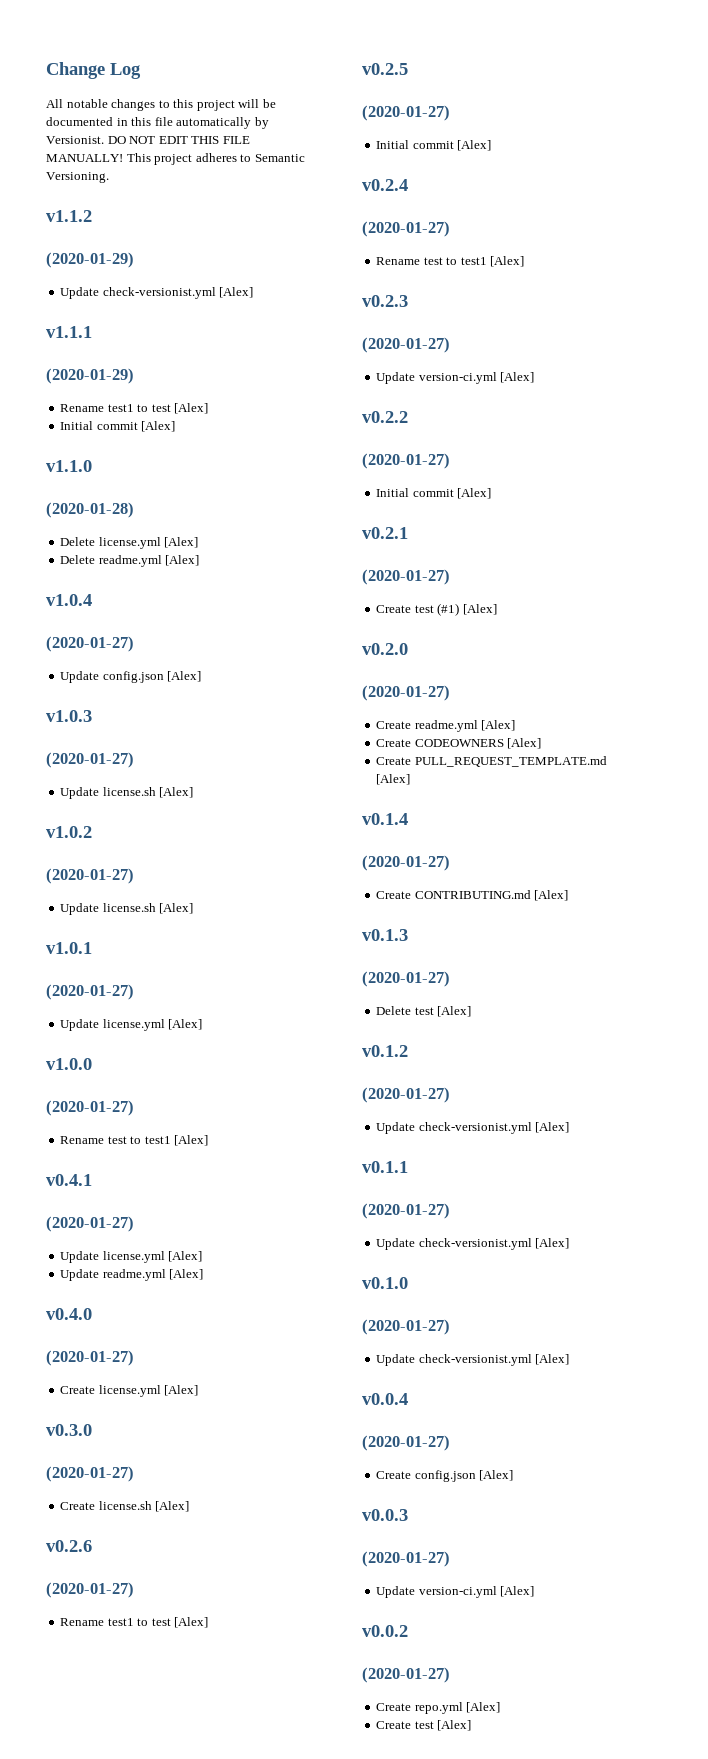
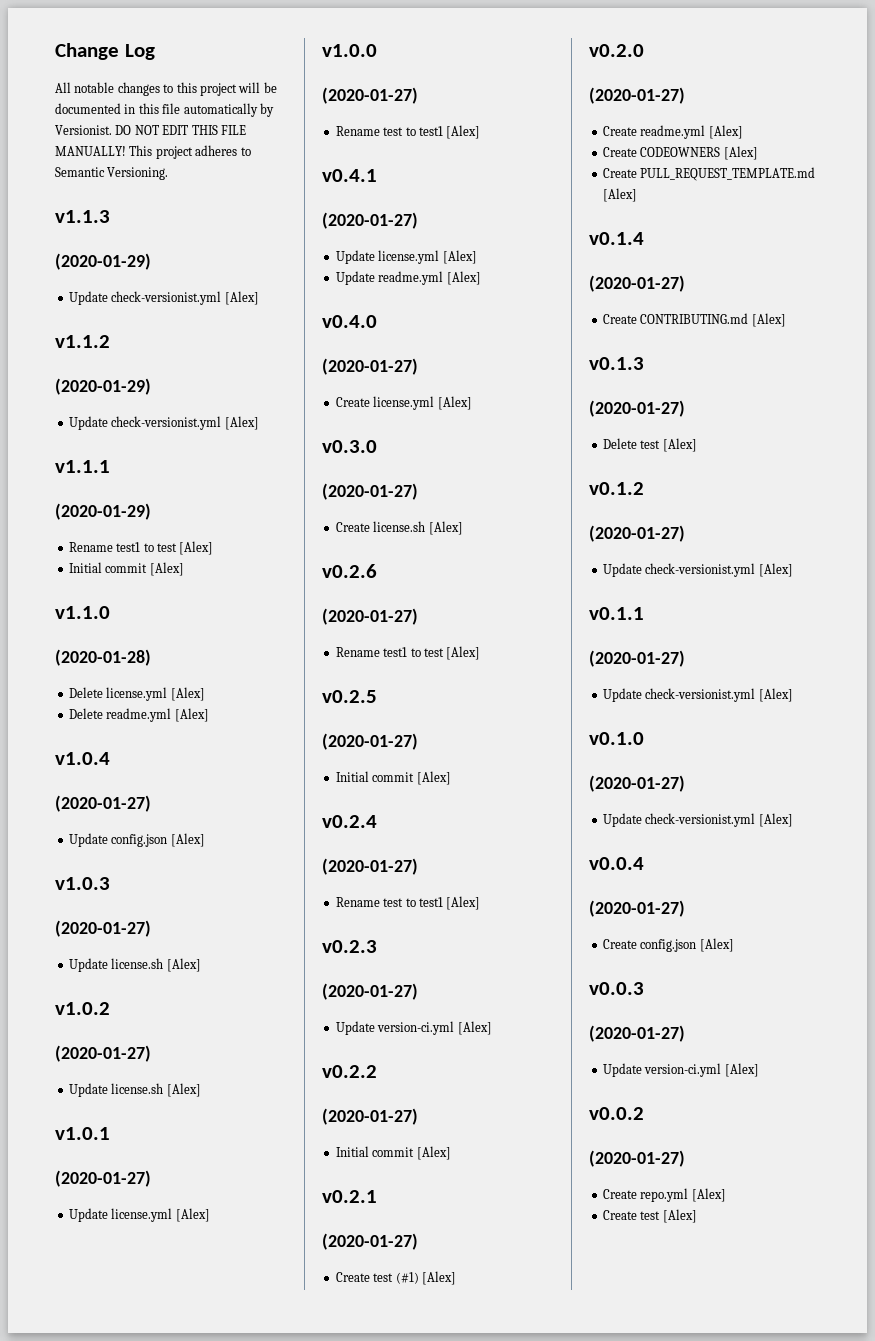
+ v1.1.3
+ (2020-01-29)
+ Update check-versionist.yml [Alex]

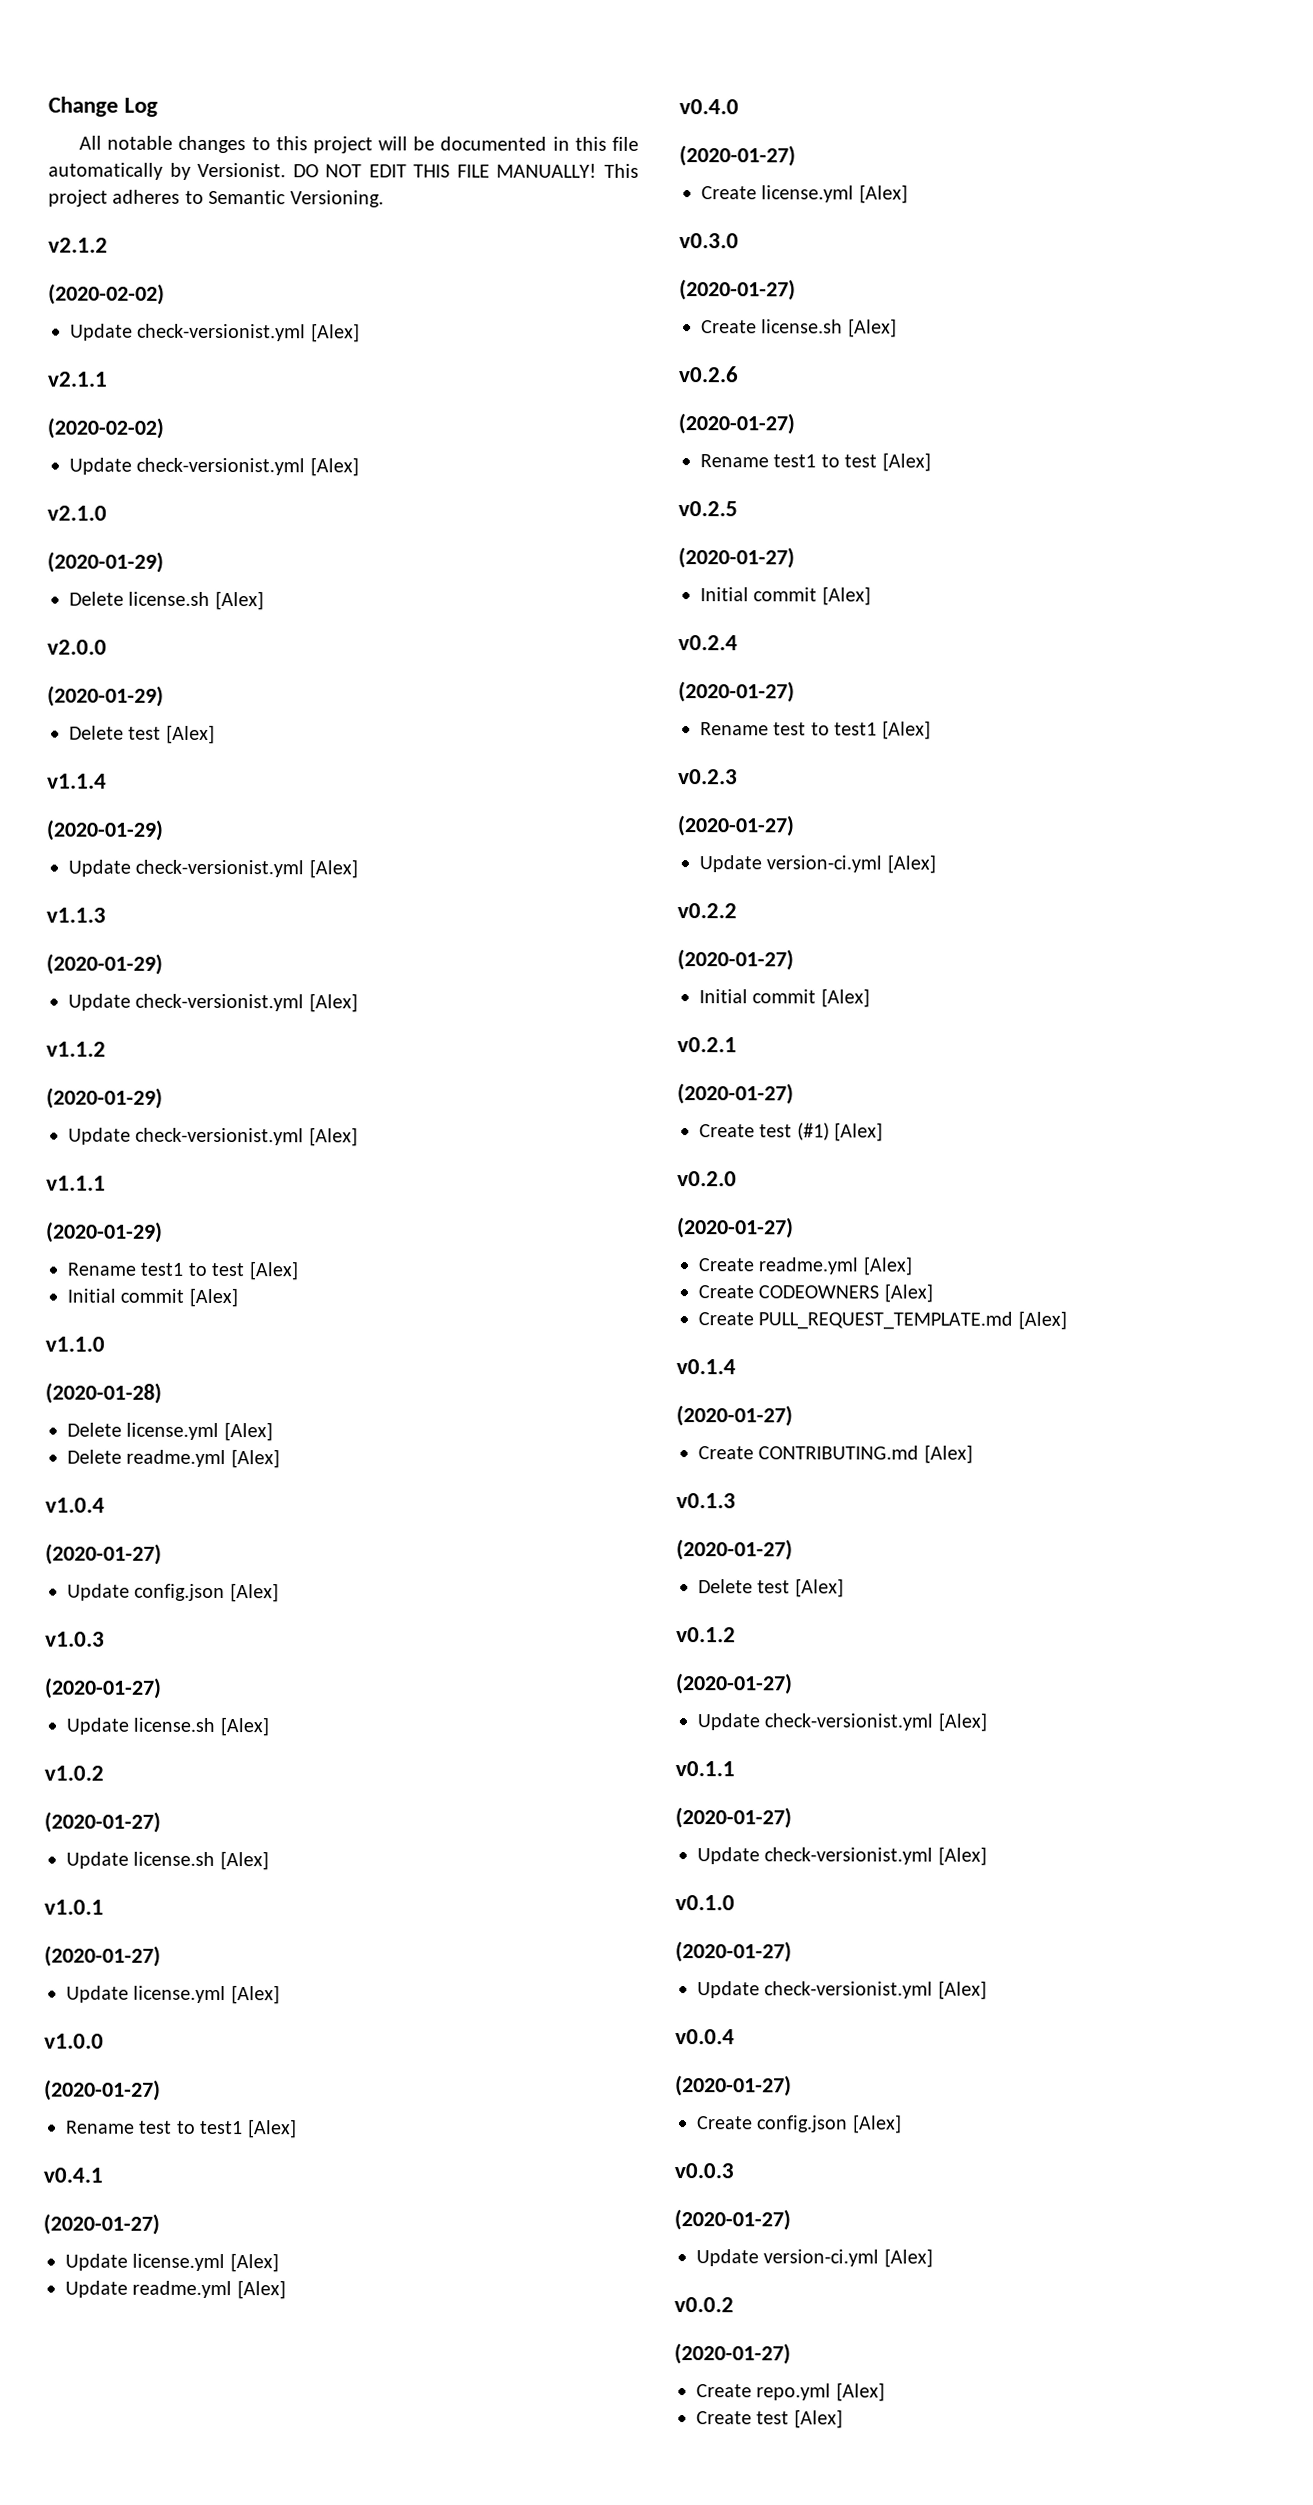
+ v2.1.2
+ (2020-02-02)
+ Update check-versionist.yml [Alex]
+ v2.1.1
+ (2020-02-02)
+ Update check-versionist.yml [Alex]
+ v2.1.0
+ (2020-01-29)
+ Delete license.sh [Alex]
+ v2.0.0
+ (2020-01-29)
+ Delete test [Alex]
+ v1.1.4
+ (2020-01-29)
+ Update check-versionist.yml [Alex]

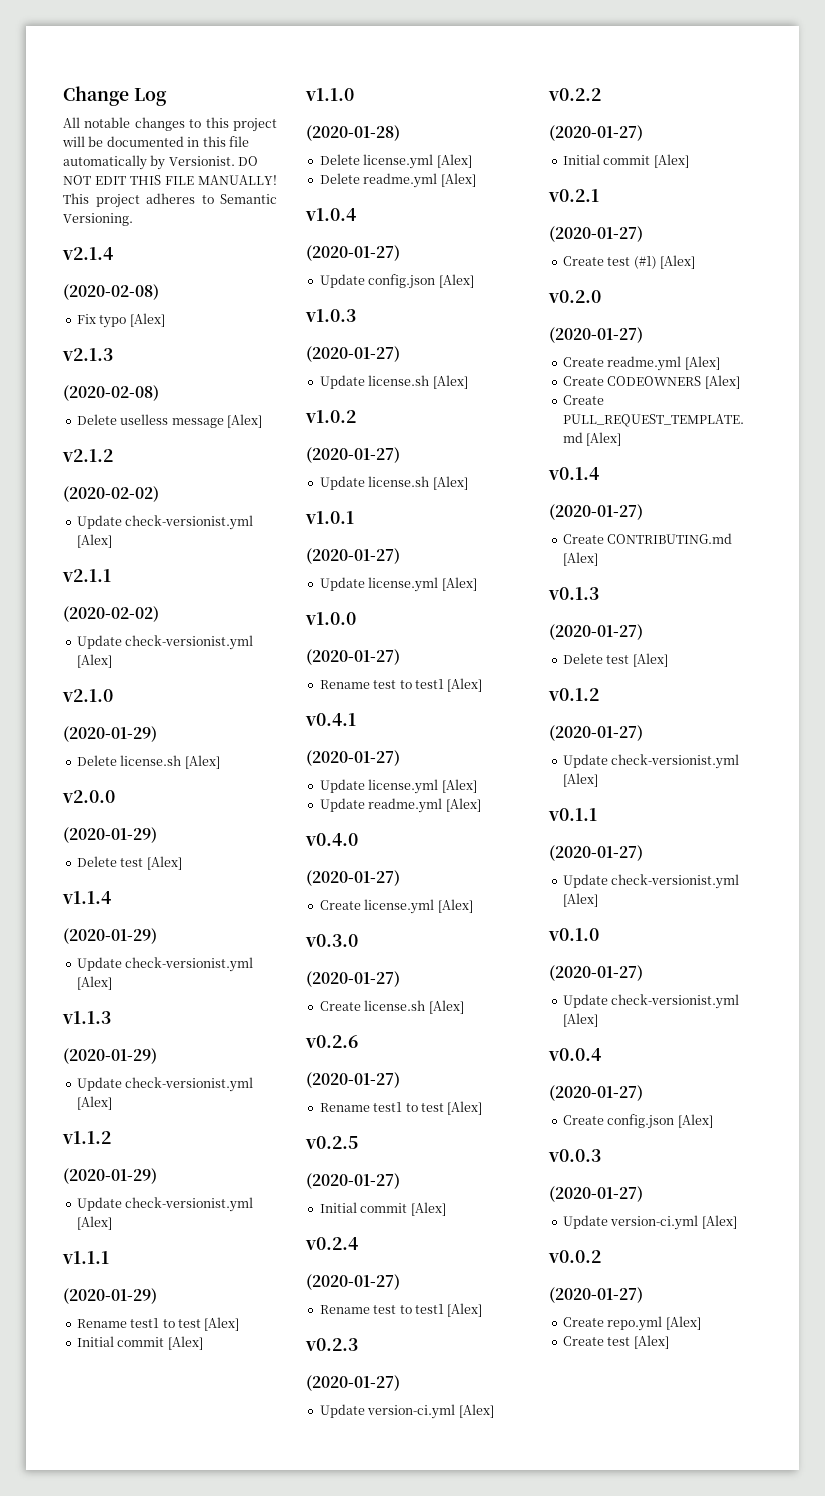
+ v2.1.4
+ (2020-02-08)
+ Fix typo [Alex]
+ v2.1.3
+ (2020-02-08)
+ Delete uselless message [Alex]

